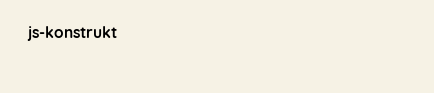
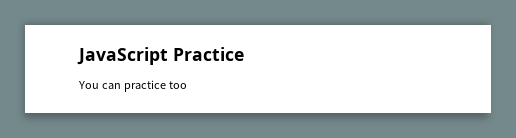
- js-konstrukt
+ JavaScript Practice
+ You can practice too

